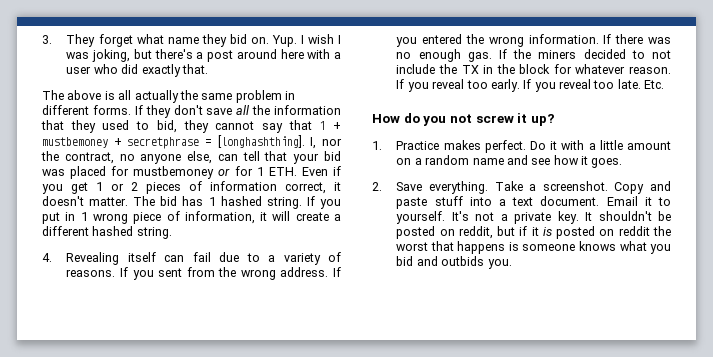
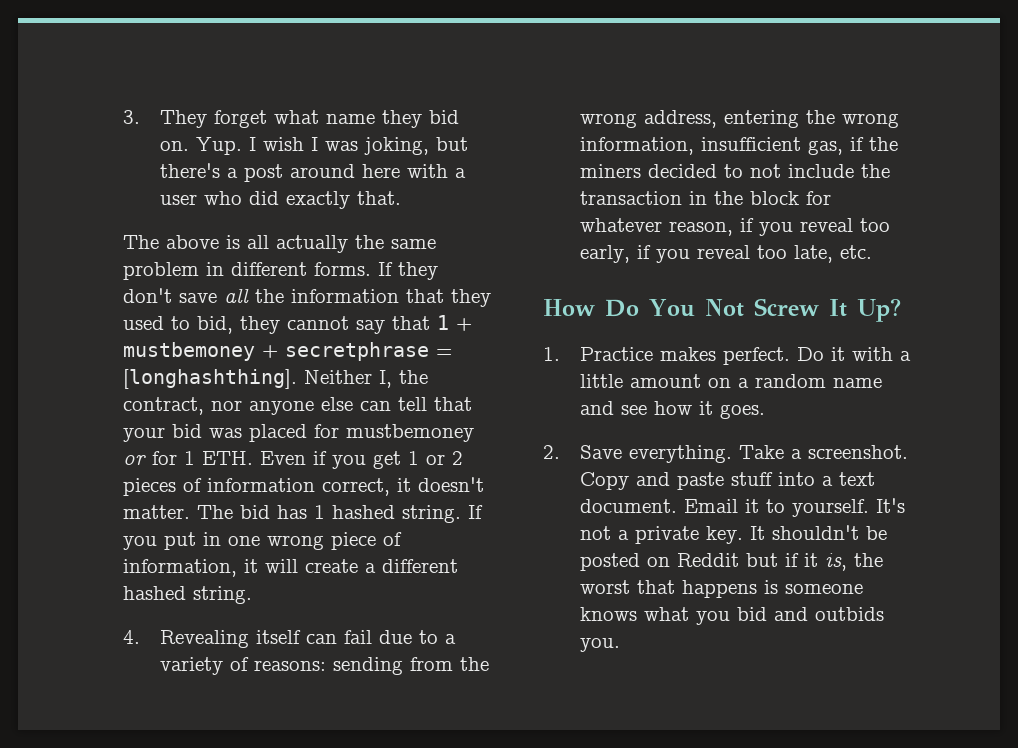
- I, nor the contract, no anyone else, can tell that your bid was placed for mustbemoney or for 1 ETH. Even if you get 1 or 2 pieces of information correct, it doesn't matter.
+ Neither I, the contract, nor anyone else can tell that your bid was placed for mustbemoney or for 1 ETH. Even if you get 1 or 2 pieces of information correct, it doesn't matter.
- If you put in 1 wrong piece of information, it will create a different hashed string.
+ If you put in one wrong piece of information, it will create a different hashed string.
- 4. Revealing itself can fail due to a variety of reasons. If you sent from the wrong address. If you entered the wrong information. If there was no enough gas. If the miners decided to not include the TX in the block for whatever reason. If you reveal too early. If you reveal too late. Etc.
+ 4. Revealing itself can fail due to a variety of reasons: sending from the wrong address, entering the wrong information, insufficient gas, if the miners decided to not include the transaction in the block for whatever reason, if you reveal too early, if you reveal too late, etc.
- How do you not screw it up?
+ How Do You Not Screw It Up?
- It shouldn't be posted on reddit, but if it is posted on reddit the worst that happens is someone knows what you bid and outbids you.
+ It shouldn't be posted on Reddit but if it is, the worst that happens is someone knows what you bid and outbids you.

